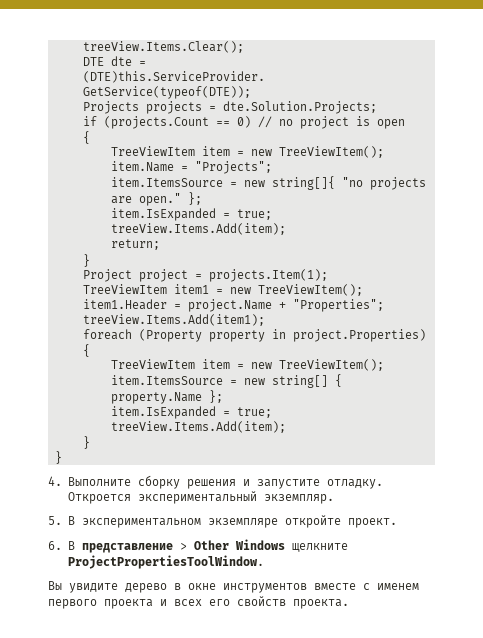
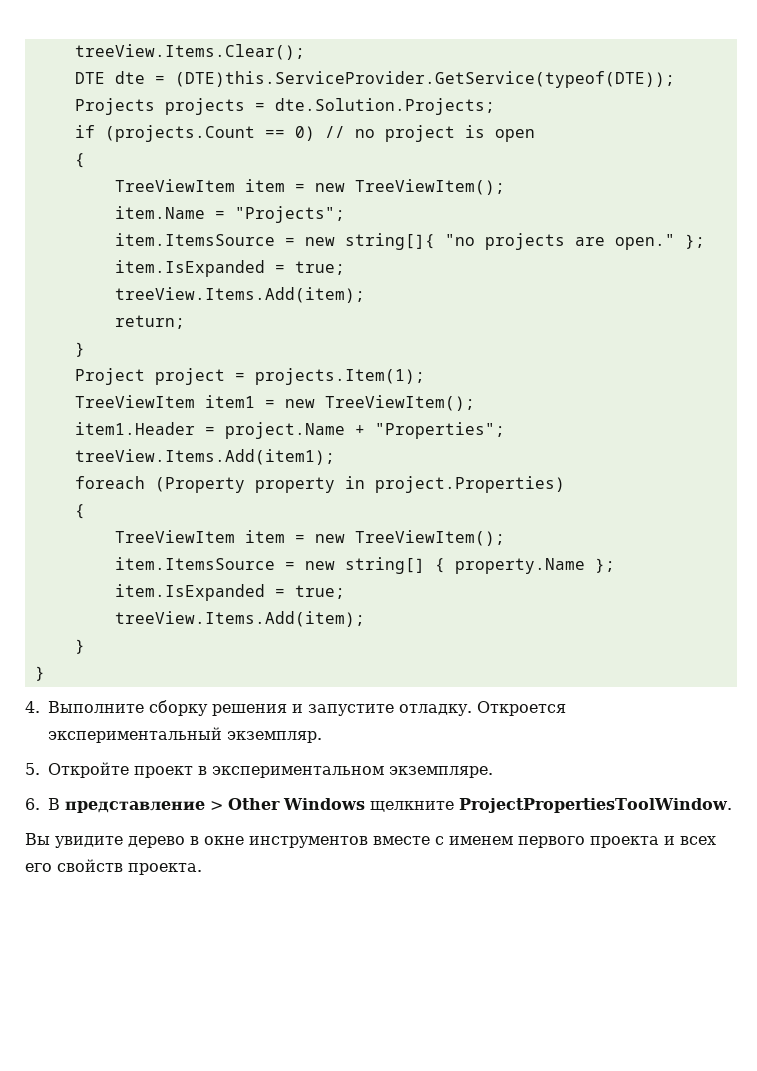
- 5. В экспериментальном экземпляре откройте проект.
+ 5. Откройте проект в экспериментальном экземпляре.

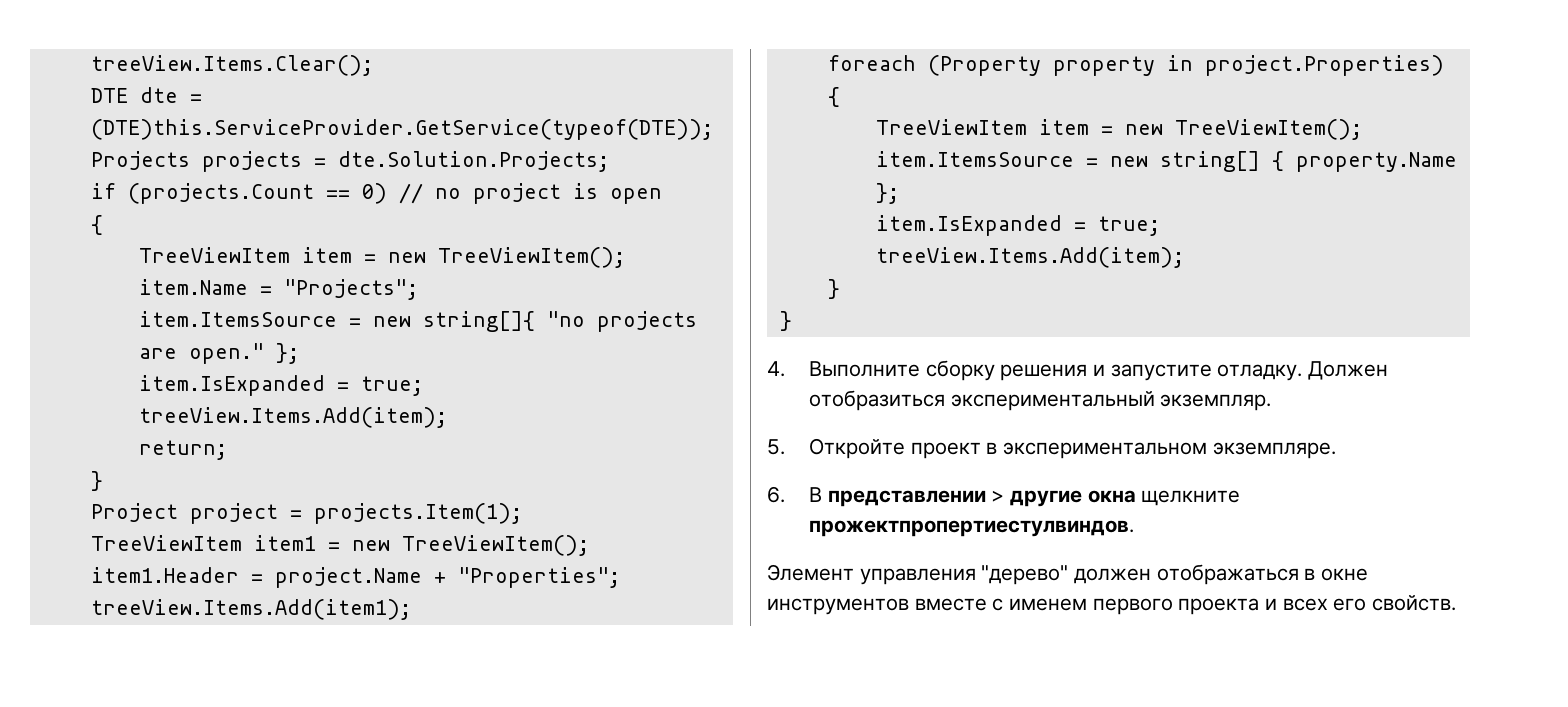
- Откроется экспериментальный экземпляр.
+ Должен отобразиться экспериментальный экземпляр.
- 6. В представление > Other Windows щелкните ProjectPropertiesToolWindow.
- Вы увидите дерево в окне инструментов вместе с именем первого проекта и всех его свойств проекта.
+ 6. В представлении > другие окна щелкните прожектпропертиестулвиндов.
+ Элемент управления "дерево" должен отображаться в окне инструментов вместе с именем первого проекта и всех его свойств.

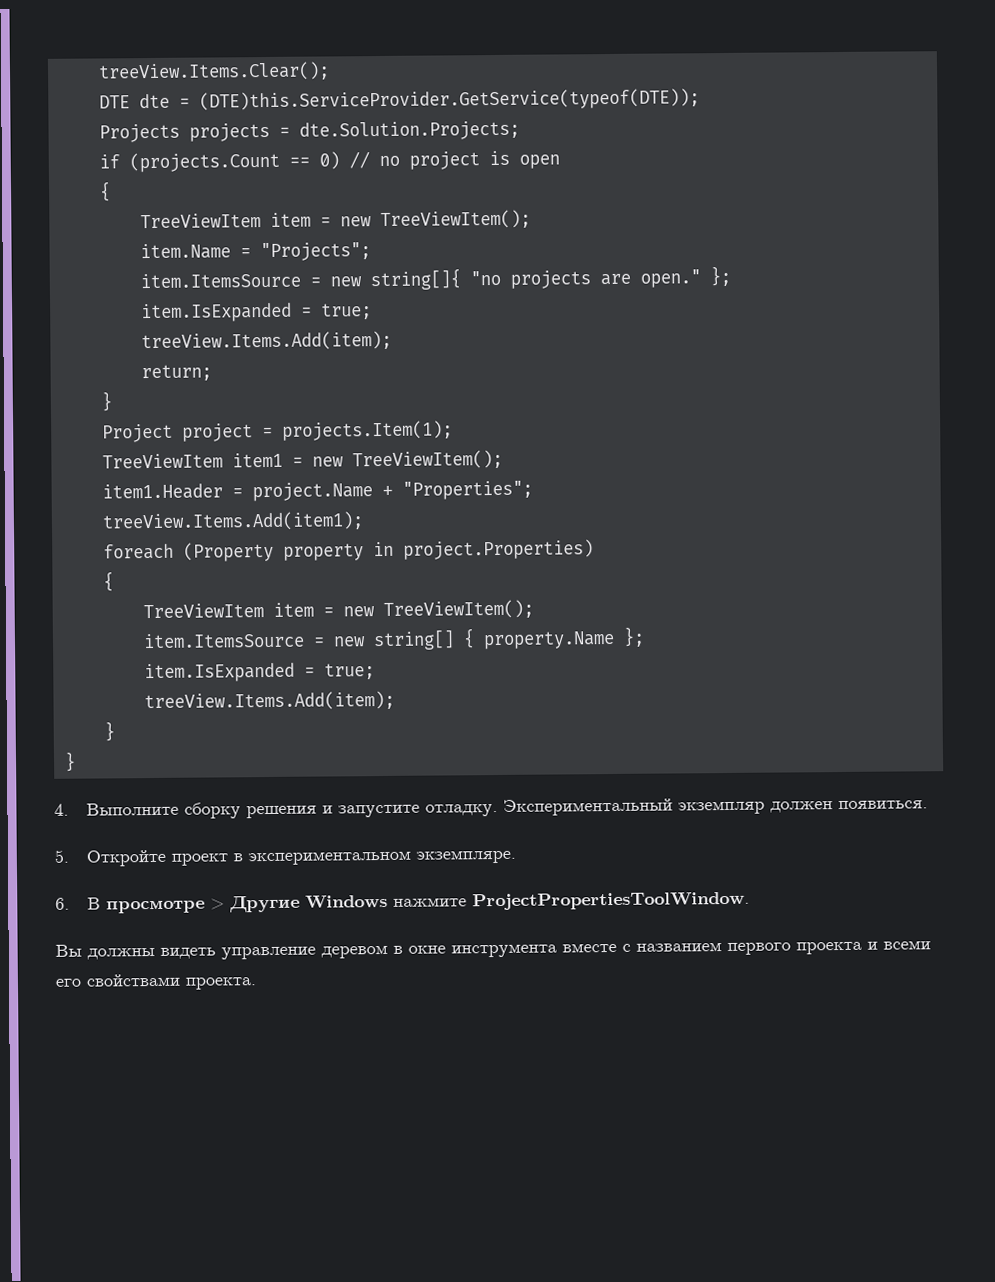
- Должен отобразиться экспериментальный экземпляр.
+ Экспериментальный экземпляр должен появиться.
- 6. В представлении > другие окна щелкните прожектпропертиестулвиндов.
- Элемент управления "дерево" должен отображаться в окне инструментов вместе с именем первого проекта и всех его свойств.
+ 6. В просмотре > Другие Windows нажмите ProjectPropertiesToolWindow.
+ Вы должны видеть управление деревом в окне инструмента вместе с названием первого проекта и всеми его свойствами проекта.

